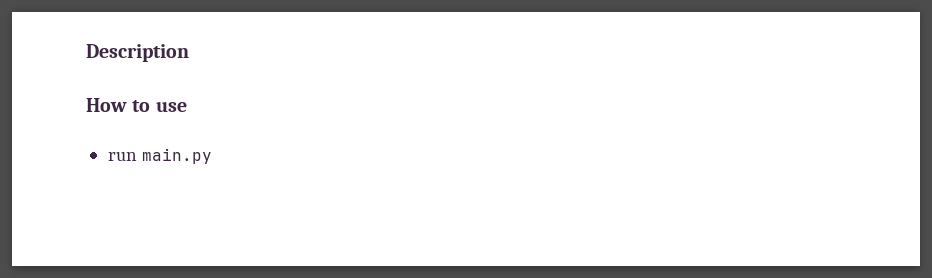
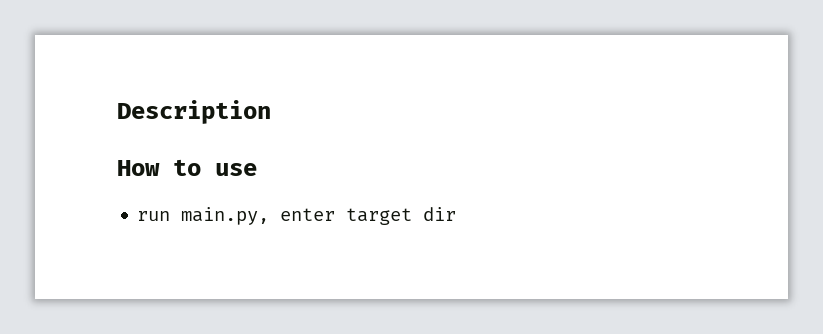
- run main.py
+ run main.py, enter target dir

